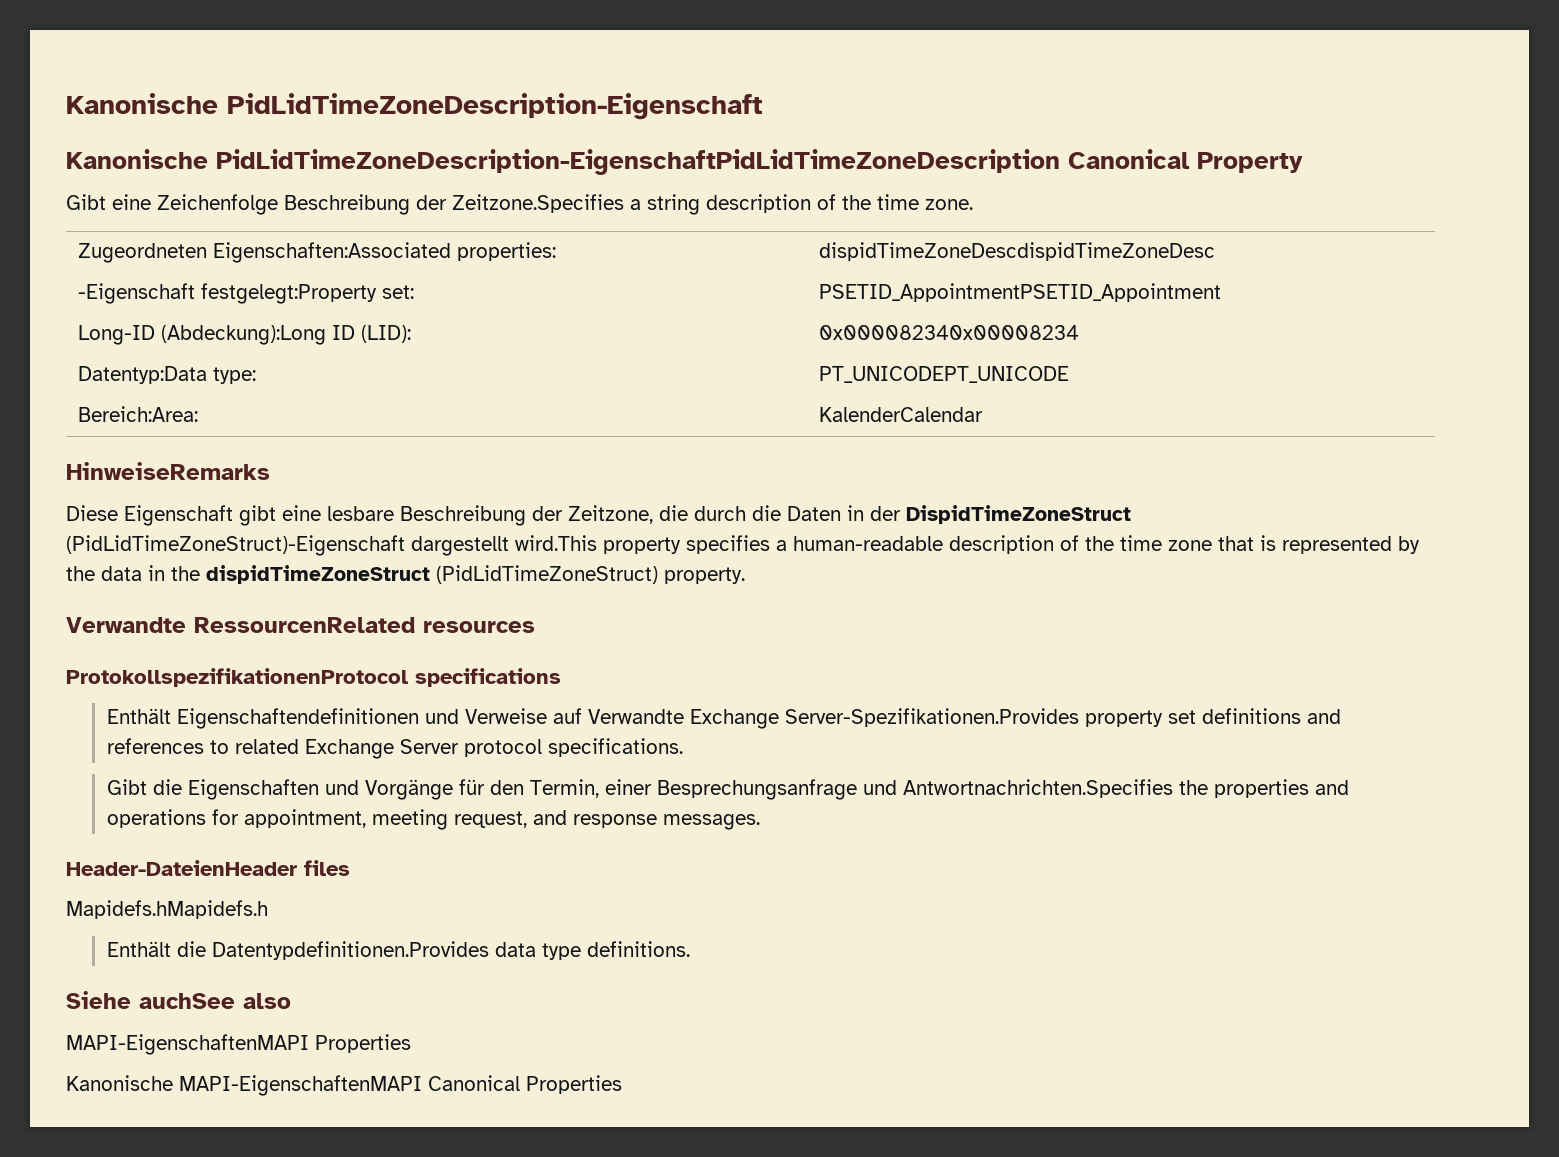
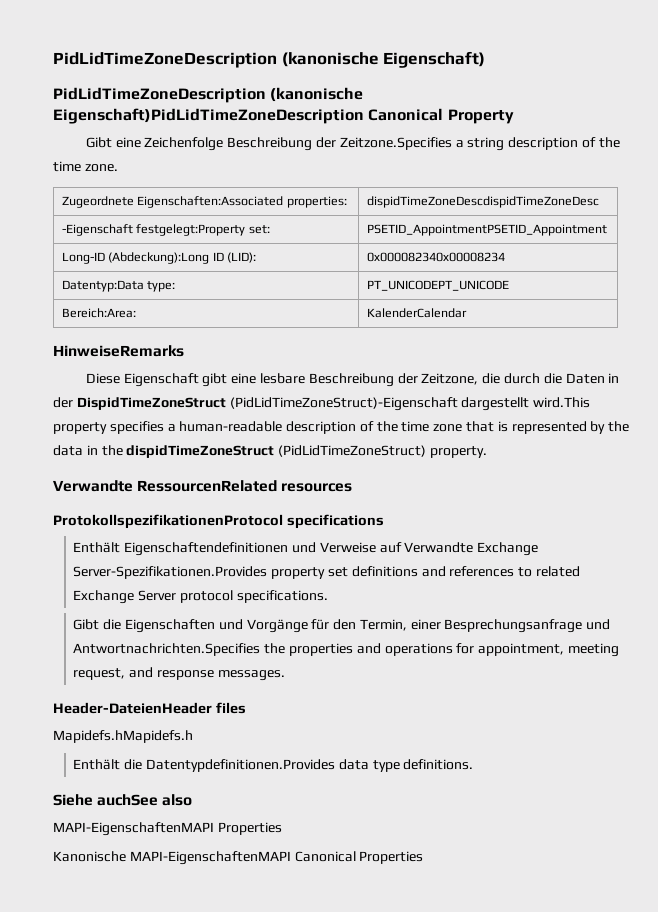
- Kanonische PidLidTimeZoneDescription-Eigenschaft
- Kanonische PidLidTimeZoneDescription-EigenschaftPidLidTimeZoneDescription Canonical Property
+ PidLidTimeZoneDescription (kanonische Eigenschaft)
+ PidLidTimeZoneDescription (kanonische Eigenschaft)PidLidTimeZoneDescription Canonical Property
- Zugeordneten Eigenschaften:Associated properties: | dispidTimeZoneDescdispidTimeZoneDesc
+ Zugeordnete Eigenschaften:Associated properties: | dispidTimeZoneDescdispidTimeZoneDesc

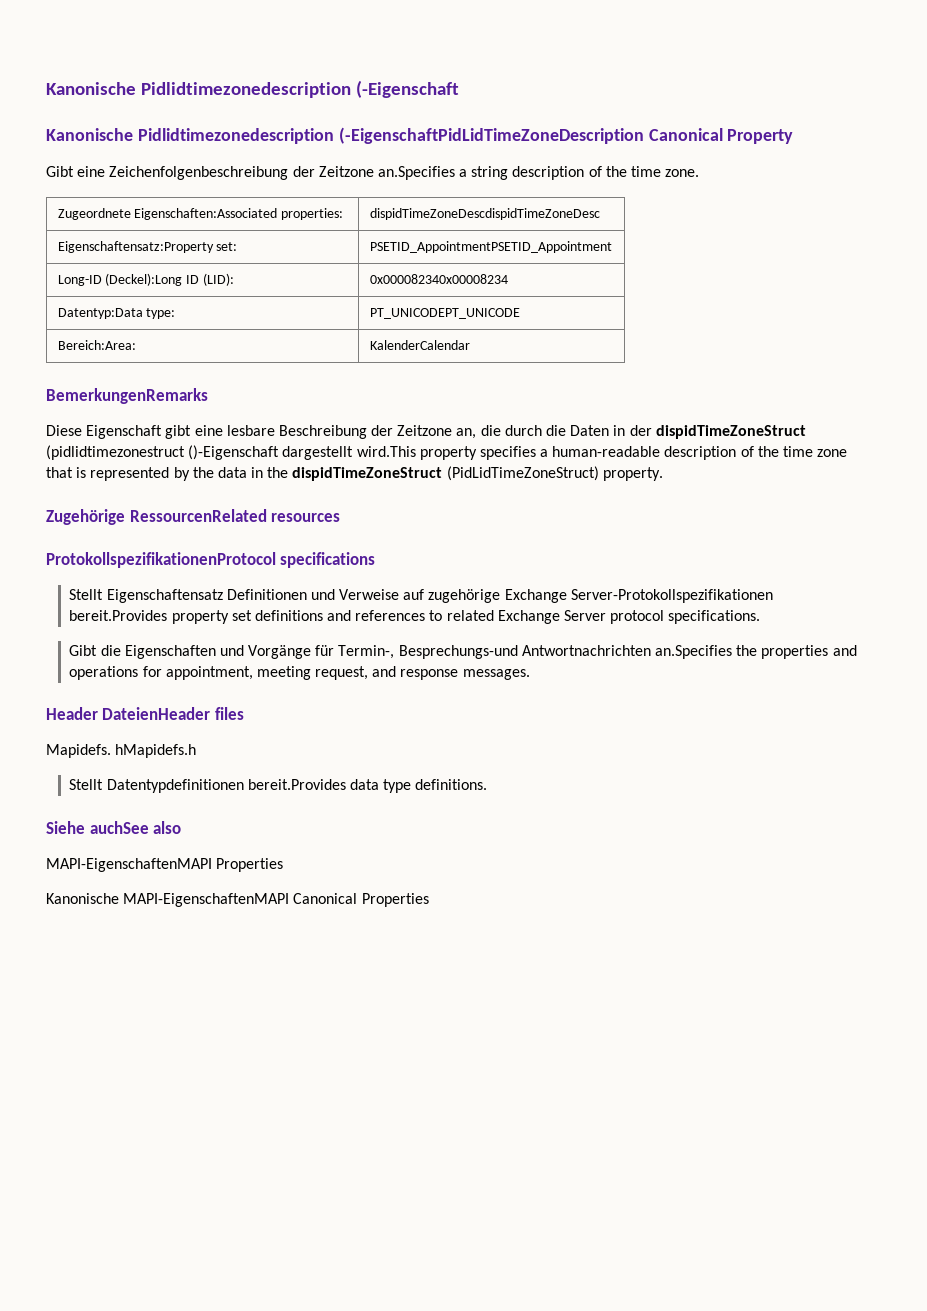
- PidLidTimeZoneDescription (kanonische Eigenschaft)
- PidLidTimeZoneDescription (kanonische Eigenschaft)PidLidTimeZoneDescription Canonical Property
+ Kanonische Pidlidtimezonedescription (-Eigenschaft
+ Kanonische Pidlidtimezonedescription (-EigenschaftPidLidTimeZoneDescription Canonical Property
- Gibt eine Zeichenfolge Beschreibung der Zeitzone.Specifies a string description of the time zone.
+ Gibt eine Zeichenfolgenbeschreibung der Zeitzone an.Specifies a string description of the time zone.
- -Eigenschaft festgelegt:Property set: | PSETID_AppointmentPSETID_Appointment
+ Eigenschaftensatz:Property set: | PSETID_AppointmentPSETID_Appointment
- Long-ID (Abdeckung):Long ID (LID): | 0x000082340x00008234
+ Long-ID (Deckel):Long ID (LID): | 0x000082340x00008234
- HinweiseRemarks
+ BemerkungenRemarks
- Diese Eigenschaft gibt eine lesbare Beschreibung der Zeitzone, die durch die Daten in der DispidTimeZoneStruct (PidLidTimeZoneStruct)-Eigenschaft dargestellt wird.This property specifies a human-readable description of the time zone that is represented by the data in the dispidTimeZoneStruct (PidLidTimeZoneStruct) property.
+ Diese Eigenschaft gibt eine lesbare Beschreibung der Zeitzone an, die durch die Daten in der dispidTimeZoneStruct (pidlidtimezonestruct ()-Eigenschaft dargestellt wird.This property specifies a human-readable description of the time zone that is represented by the data in the dispidTimeZoneStruct (PidLidTimeZoneStruct) property.
- Verwandte RessourcenRelated resources
+ Zugehörige RessourcenRelated resources
- Enthält Eigenschaftendefinitionen und Verweise auf Verwandte Exchange Server-Spezifikationen.Provides property set definitions and references to related Exchange Server protocol specifications.
+ Stellt Eigenschaftensatz Definitionen und Verweise auf zugehörige Exchange Server-Protokollspezifikationen bereit.Provides property set definitions and references to related Exchange Server protocol specifications.
- Gibt die Eigenschaften und Vorgänge für den Termin, einer Besprechungsanfrage und Antwortnachrichten.Specifies the properties and operations for appointment, meeting request, and response messages.
+ Gibt die Eigenschaften und Vorgänge für Termin-, Besprechungs-und Antwortnachrichten an.Specifies the properties and operations for appointment, meeting request, and response messages.
- Header-DateienHeader files
+ Header DateienHeader files
- Mapidefs.hMapidefs.h
- Enthält die Datentypdefinitionen.Provides data type definitions.
+ Mapidefs. hMapidefs.h
+ Stellt Datentypdefinitionen bereit.Provides data type definitions.

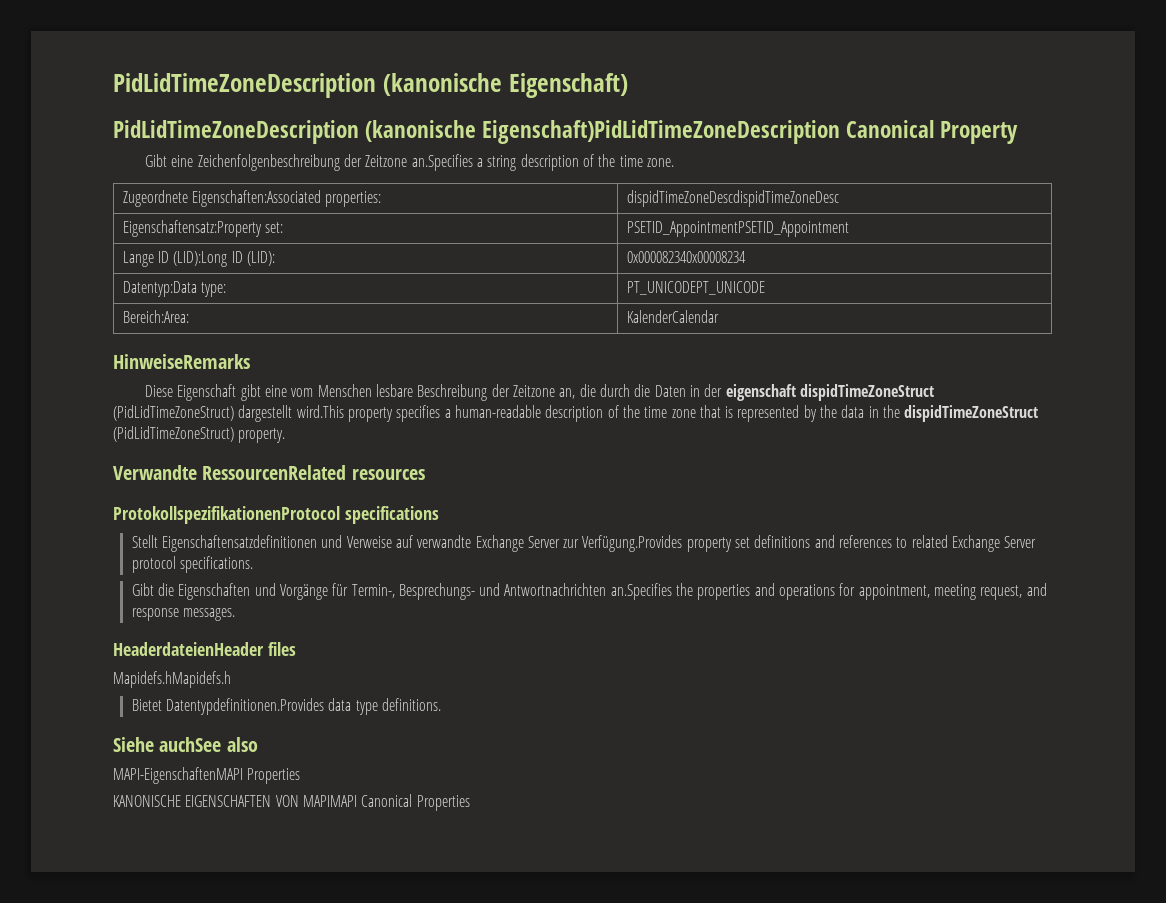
- Kanonische Pidlidtimezonedescription (-Eigenschaft
- Kanonische Pidlidtimezonedescription (-EigenschaftPidLidTimeZoneDescription Canonical Property
+ PidLidTimeZoneDescription (kanonische Eigenschaft)
+ PidLidTimeZoneDescription (kanonische Eigenschaft)PidLidTimeZoneDescription Canonical Property
- Long-ID (Deckel):Long ID (LID): | 0x000082340x00008234
+ Lange ID (LID):Long ID (LID): | 0x000082340x00008234
- BemerkungenRemarks
+ HinweiseRemarks
- Diese Eigenschaft gibt eine lesbare Beschreibung der Zeitzone an, die durch die Daten in der dispidTimeZoneStruct (pidlidtimezonestruct ()-Eigenschaft dargestellt wird.This property specifies a human-readable description of the time zone that is represented by the data in the dispidTimeZoneStruct (PidLidTimeZoneStruct) property.
+ Diese Eigenschaft gibt eine vom Menschen lesbare Beschreibung der Zeitzone an, die durch die Daten in der eigenschaft dispidTimeZoneStruct (PidLidTimeZoneStruct) dargestellt wird.This property specifies a human-readable description of the time zone that is represented by the data in the dispidTimeZoneStruct (PidLidTimeZoneStruct) property.
- Zugehörige RessourcenRelated resources
+ Verwandte RessourcenRelated resources
- Stellt Eigenschaftensatz Definitionen und Verweise auf zugehörige Exchange Server-Protokollspezifikationen bereit.Provides property set definitions and references to related Exchange Server protocol specifications.
+ Stellt Eigenschaftensatzdefinitionen und Verweise auf verwandte Exchange Server zur Verfügung.Provides property set definitions and references to related Exchange Server protocol specifications.
- Gibt die Eigenschaften und Vorgänge für Termin-, Besprechungs-und Antwortnachrichten an.Specifies the properties and operations for appointment, meeting request, and response messages.
+ Gibt die Eigenschaften und Vorgänge für Termin-, Besprechungs- und Antwortnachrichten an.Specifies the properties and operations for appointment, meeting request, and response messages.
- Header DateienHeader files
+ HeaderdateienHeader files
- Mapidefs. hMapidefs.h
- Stellt Datentypdefinitionen bereit.Provides data type definitions.
+ Mapidefs.hMapidefs.h
+ Bietet Datentypdefinitionen.Provides data type definitions.
- Kanonische MAPI-EigenschaftenMAPI Canonical Properties
+ KANONISCHE EIGENSCHAFTEN VON MAPIMAPI Canonical Properties

